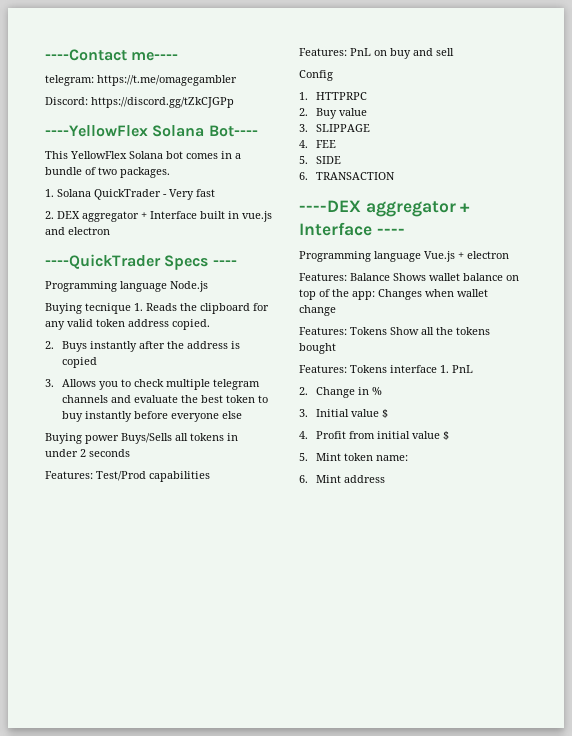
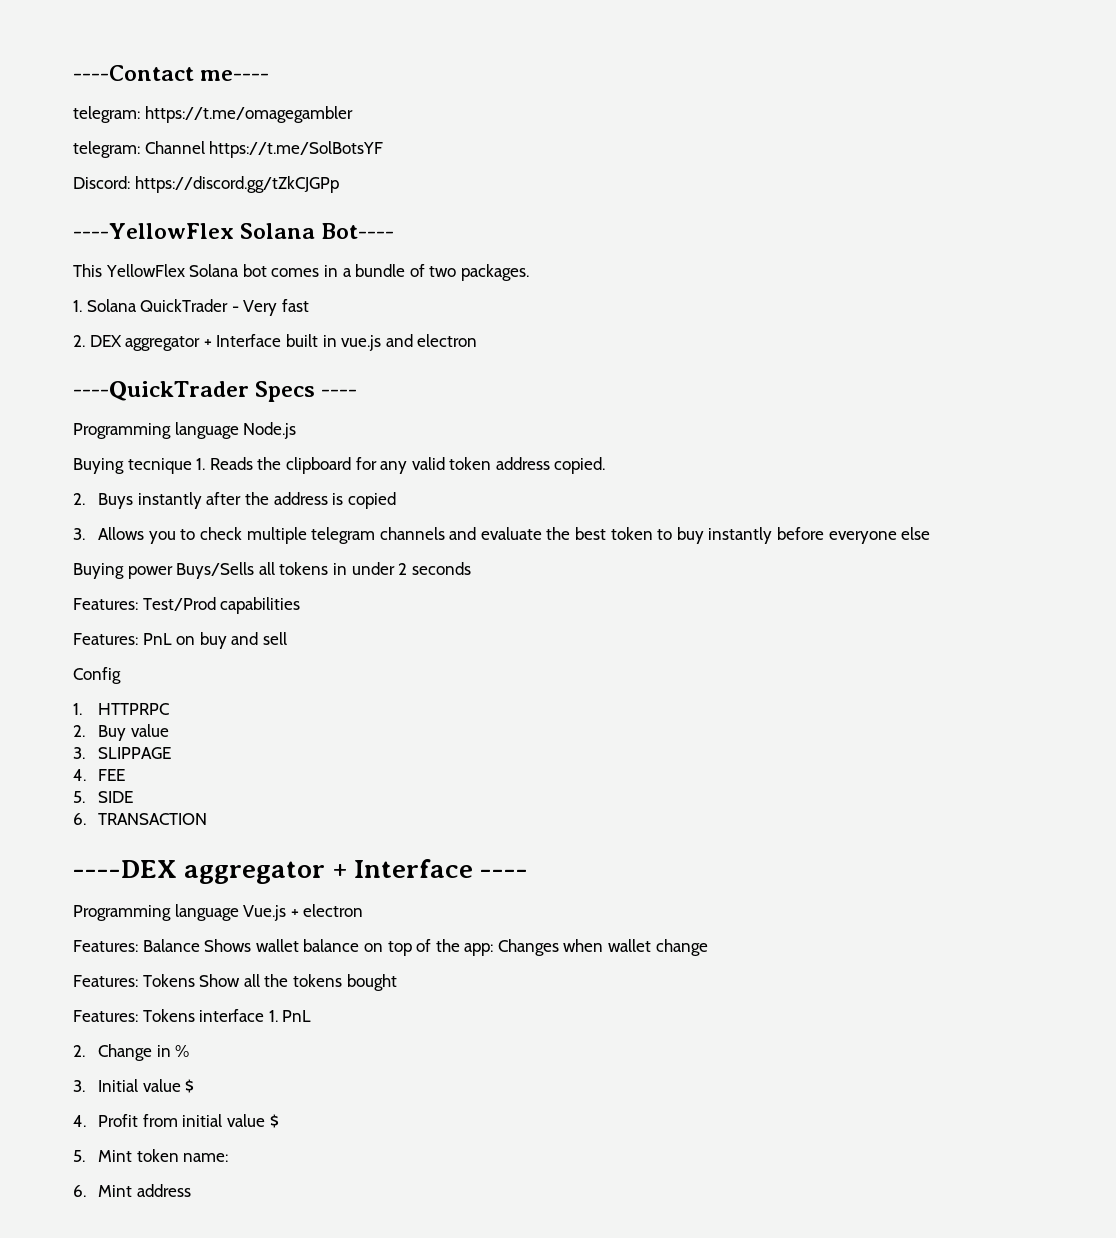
+ telegram: Channel https://t.me/SolBotsYF

